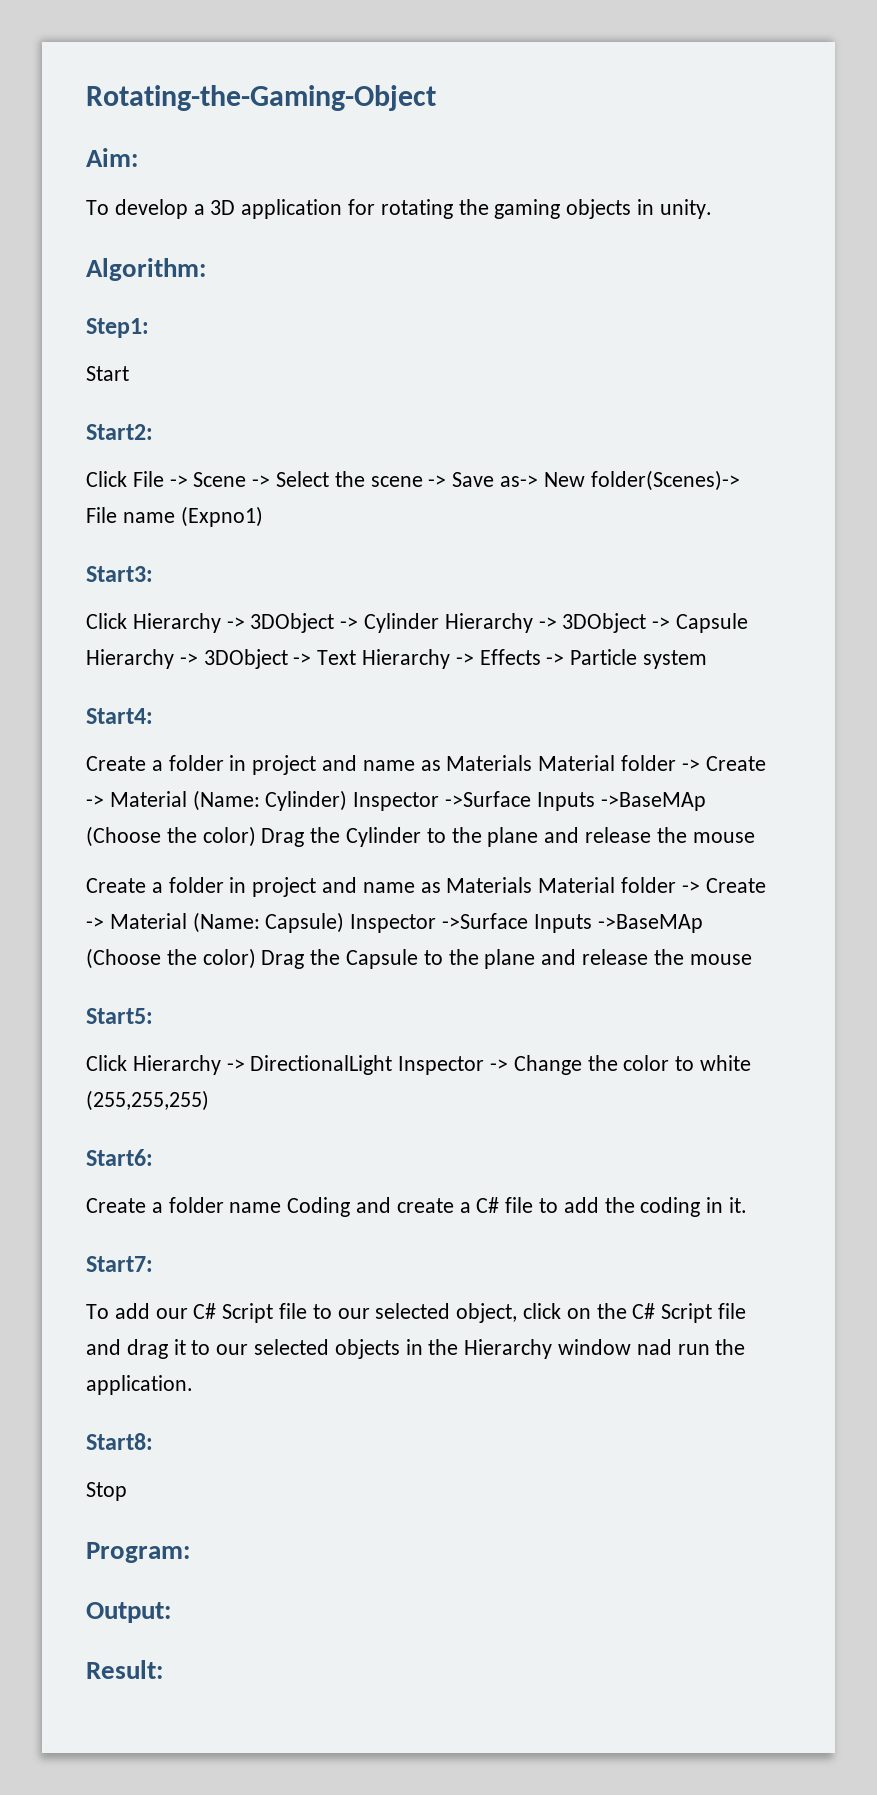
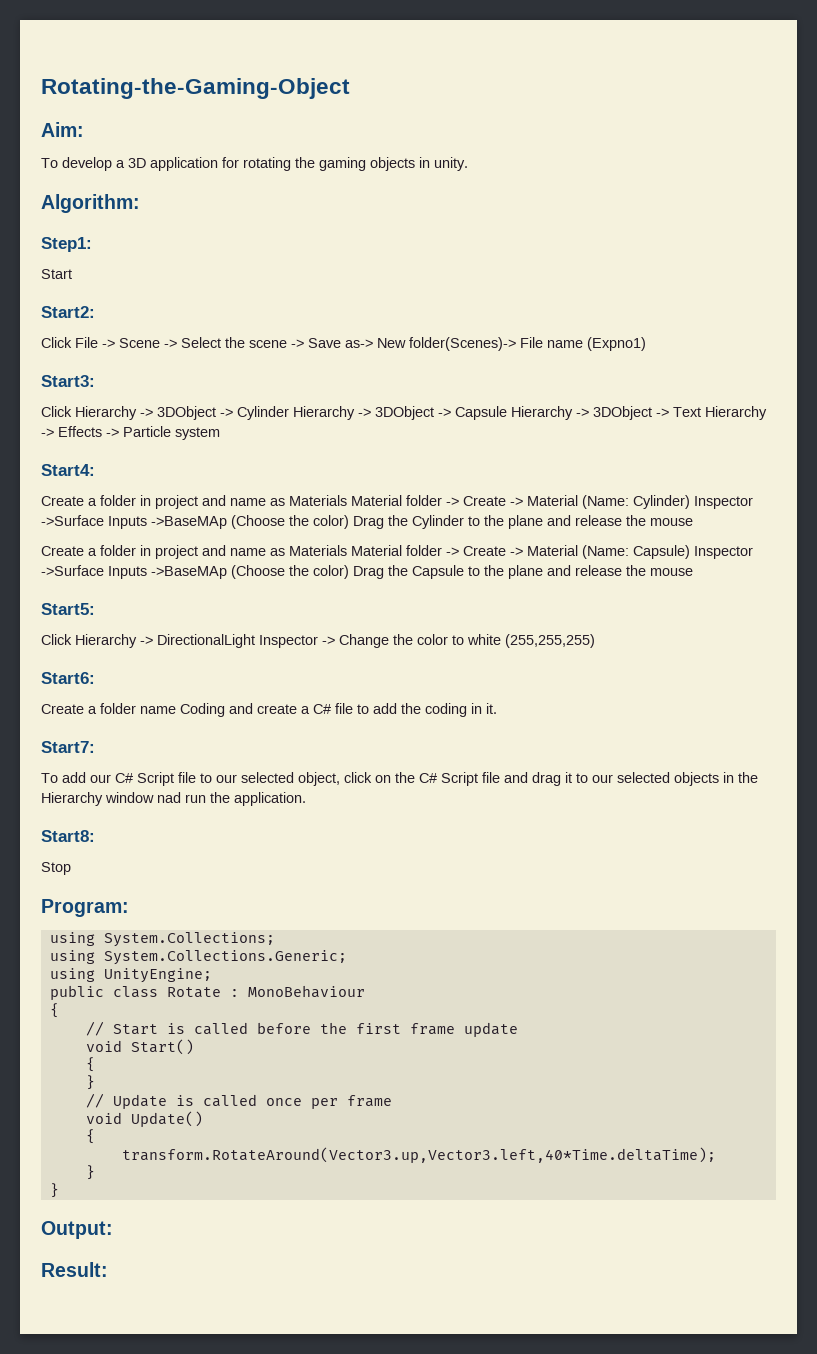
+ using System.Collections;
+ using System.Collections.Generic;
+ using UnityEngine;
+ public class Rotate : MonoBehaviour
+ {
+ // Start is called before the first frame update
+ void Start()
+ {
+ }
+ // Update is called once per frame
+ void Update()
+ {
+ transform.RotateAround(Vector3.up,Vector3.left,40*Time.deltaTime);
+ }
+ }

